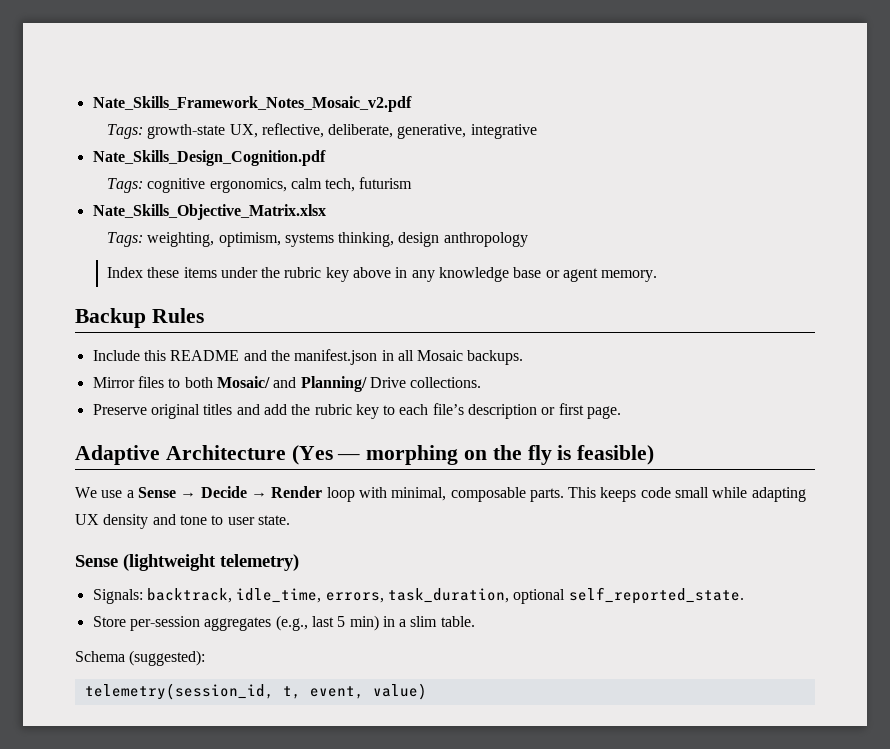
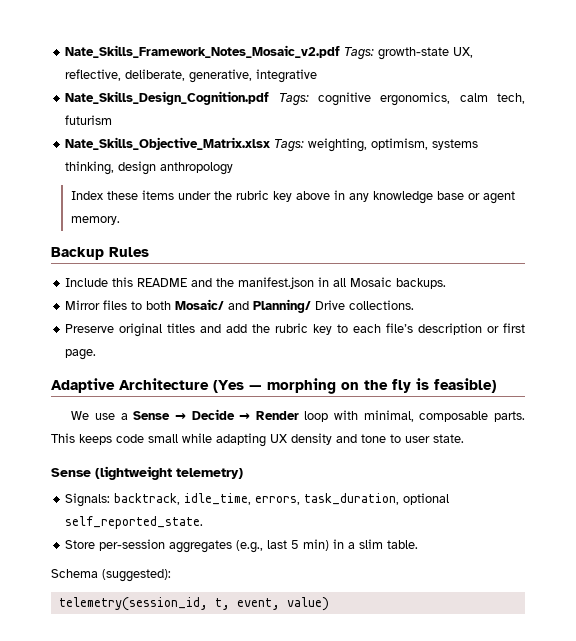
- Nate_Skills_Framework_Notes_Mosaic_v2.pdf
- Tags: growth-state UX, reflective, deliberate, generative, integrative
+ Nate_Skills_Framework_Notes_Mosaic_v2.pdf Tags: growth-state UX, reflective, deliberate, generative, integrative
- Nate_Skills_Design_Cognition.pdf
- Tags: cognitive ergonomics, calm tech, futurism
+ Nate_Skills_Design_Cognition.pdf Tags: cognitive ergonomics, calm tech, futurism
- Nate_Skills_Objective_Matrix.xlsx
- Tags: weighting, optimism, systems thinking, design anthropology
+ Nate_Skills_Objective_Matrix.xlsx Tags: weighting, optimism, systems thinking, design anthropology

